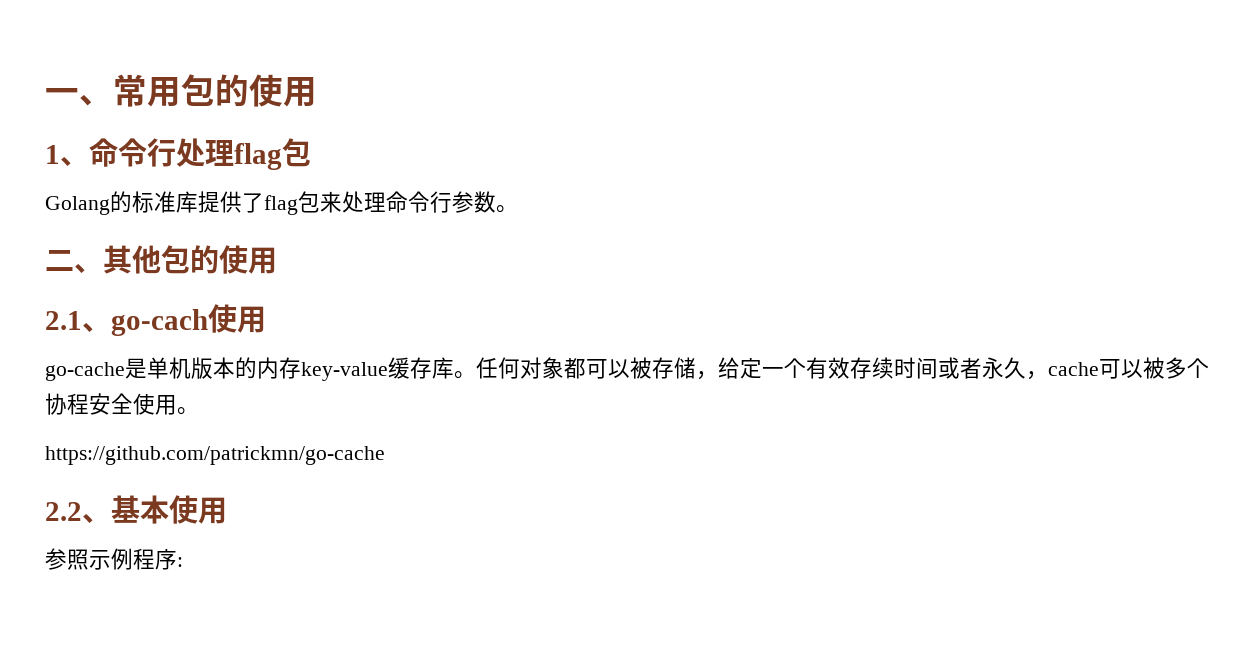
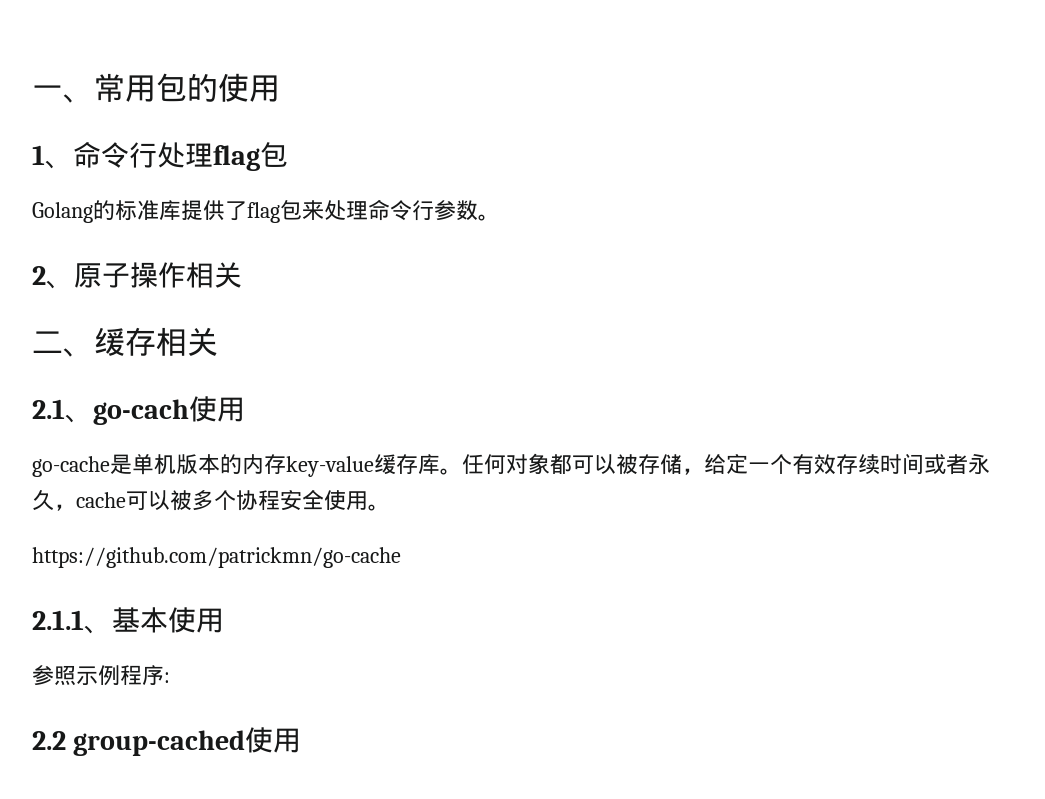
- 二、其他包的使用
+ 2、原子操作相关
+ 二、缓存相关
- 2.2、基本使用
+ 2.1.1、基本使用
+ 2.2 group-cached使用

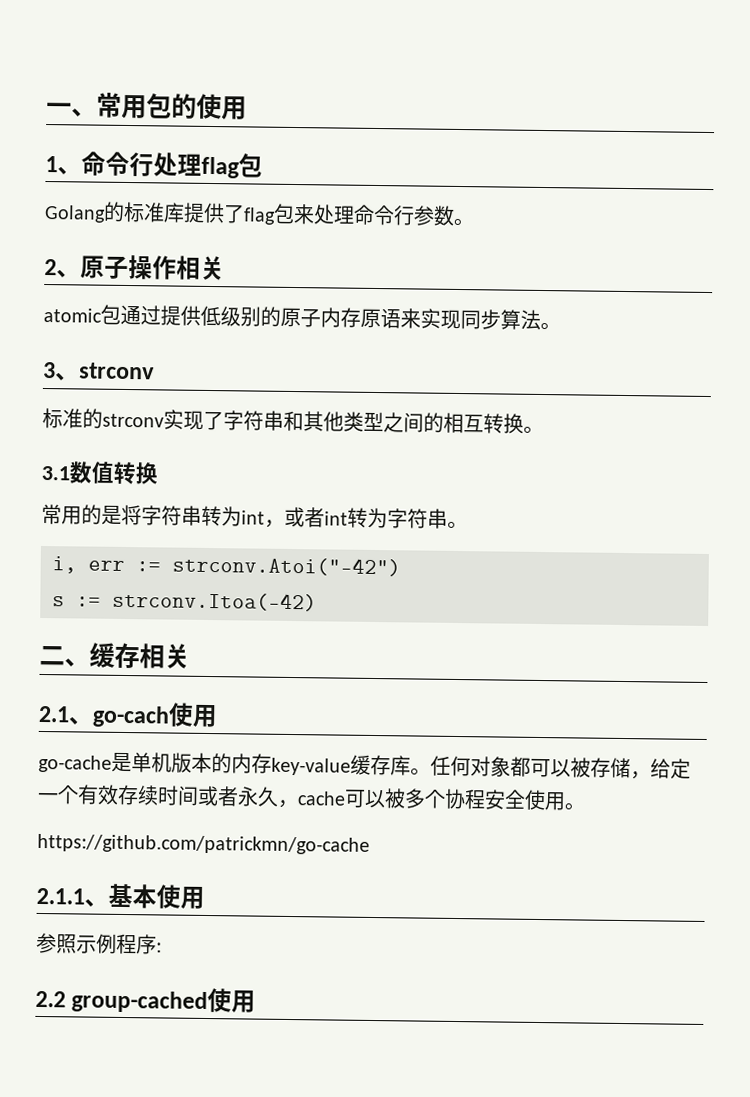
+ atomic包通过提供低级别的原子内存原语来实现同步算法。
+ 3、strconv
+ 标准的strconv实现了字符串和其他类型之间的相互转换。
+ 3.1数值转换
+ 常用的是将字符串转为int，或者int转为字符串。
+ i, err := strconv.Atoi("-42")
+ s := strconv.Itoa(-42)

